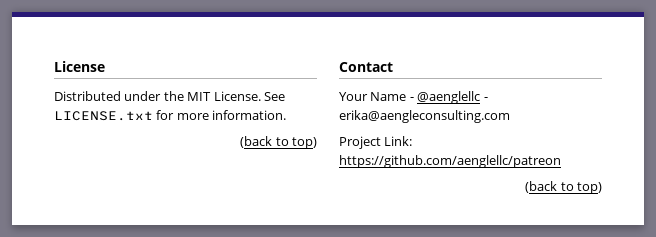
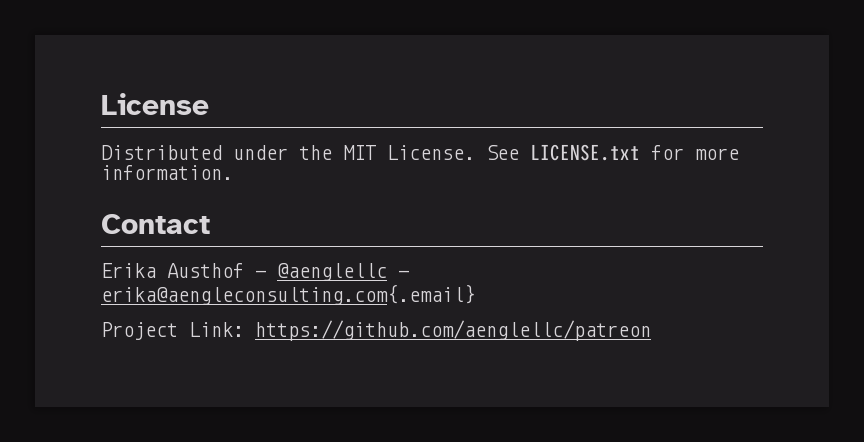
  See LICENSE.txt for more information.
- (back to top)
- Your Name - @aenglellc - erika@aengleconsulting.com
+ Erika Austhof - @aenglellc - erika@aengleconsulting.com{.email}
  Project Link: https://github.com/aenglellc/patreon
- (back to top)

